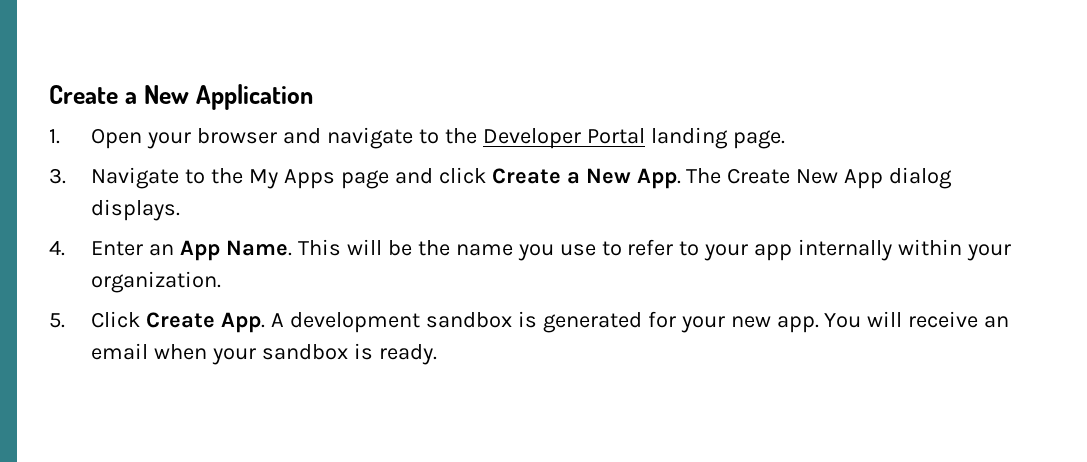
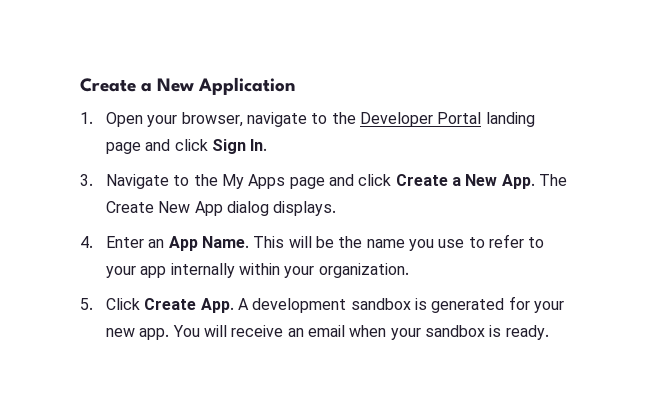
- 1. Open your browser and navigate to the Developer Portal landing page.
+ 1. Open your browser, navigate to the Developer Portal landing page and click Sign In.

